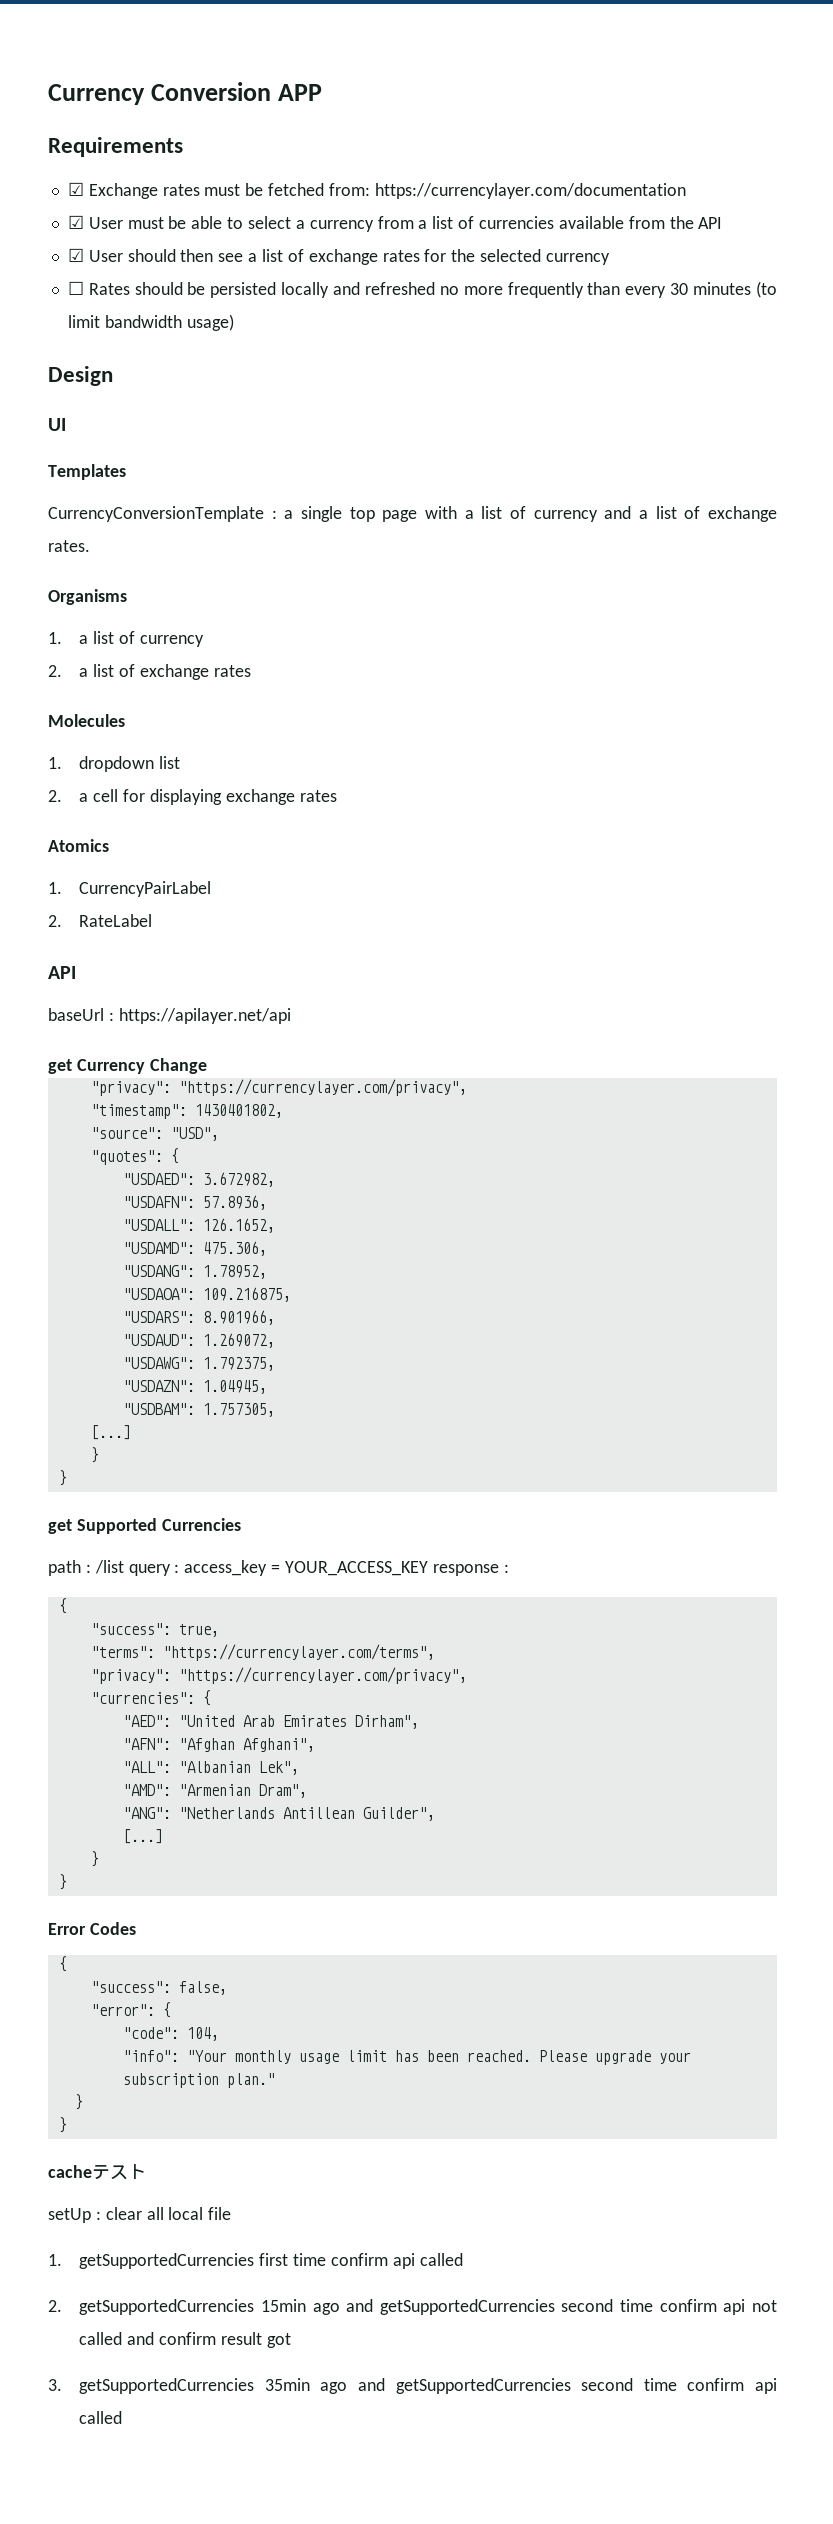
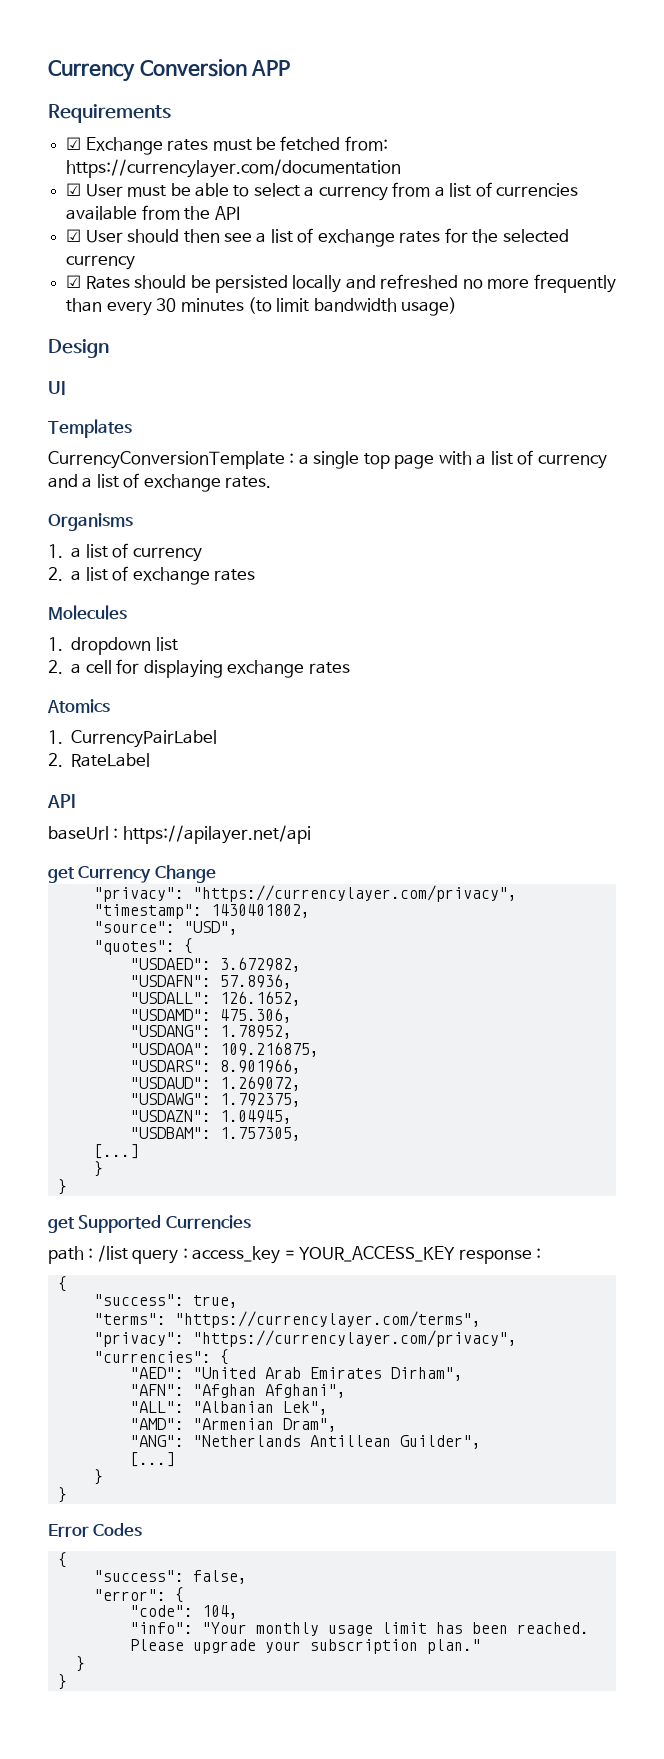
- ☐ Rates should be persisted locally and refreshed no more frequently than every 30 minutes (to limit bandwidth usage)
+ ☑ Rates should be persisted locally and refreshed no more frequently than every 30 minutes (to limit bandwidth usage)
- cacheテスト
- setUp : clear all local file
- 1. getSupportedCurrencies first time confirm api called
- 2. getSupportedCurrencies 15min ago and getSupportedCurrencies second time confirm api not called and confirm result got
- 3. getSupportedCurrencies 35min ago and getSupportedCurrencies second time confirm api called

